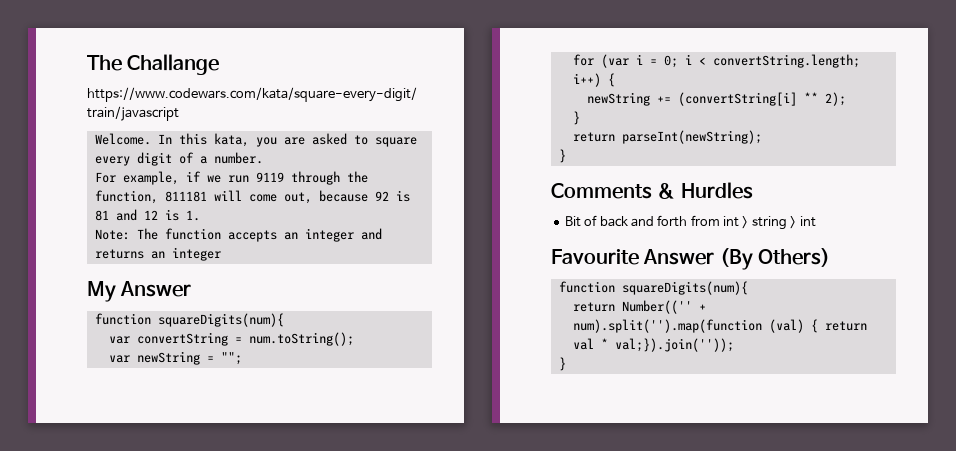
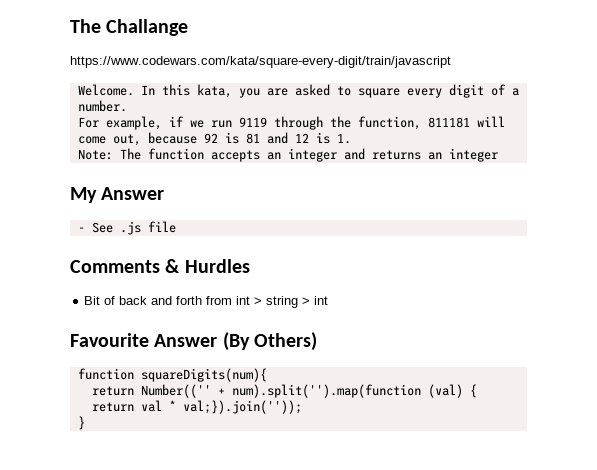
  My Answer
- function squareDigits(num){
- var convertString = num.toString();
- var newString = "";
- for (var i = 0; i < convertString.length; i++) {
- newString += (convertString[i] ** 2);
- }
- return parseInt(newString);
- }
+ - See .js file

